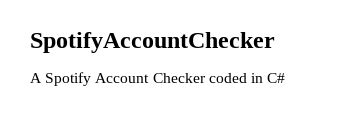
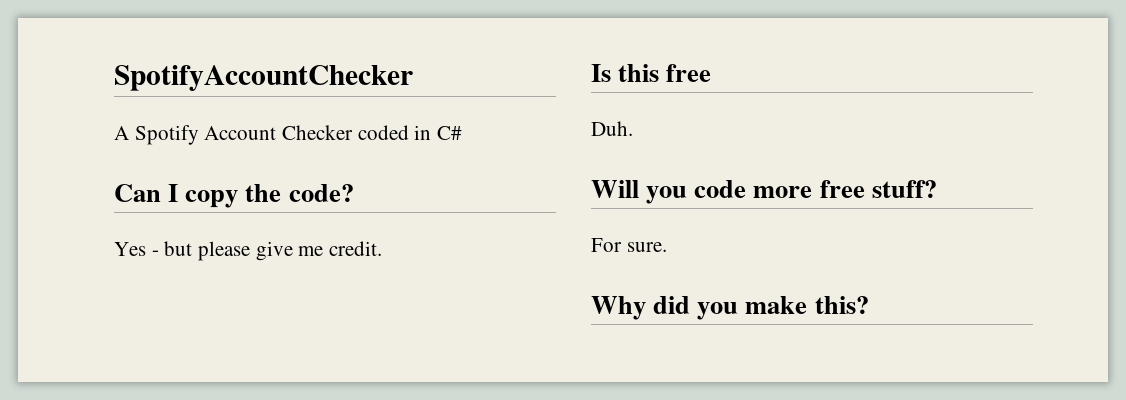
+ Can I copy the code?
+ Yes - but please give me credit.
+ Is this free
+ Duh.
+ Will you code more free stuff?
+ For sure.
+ Why did you make this?

